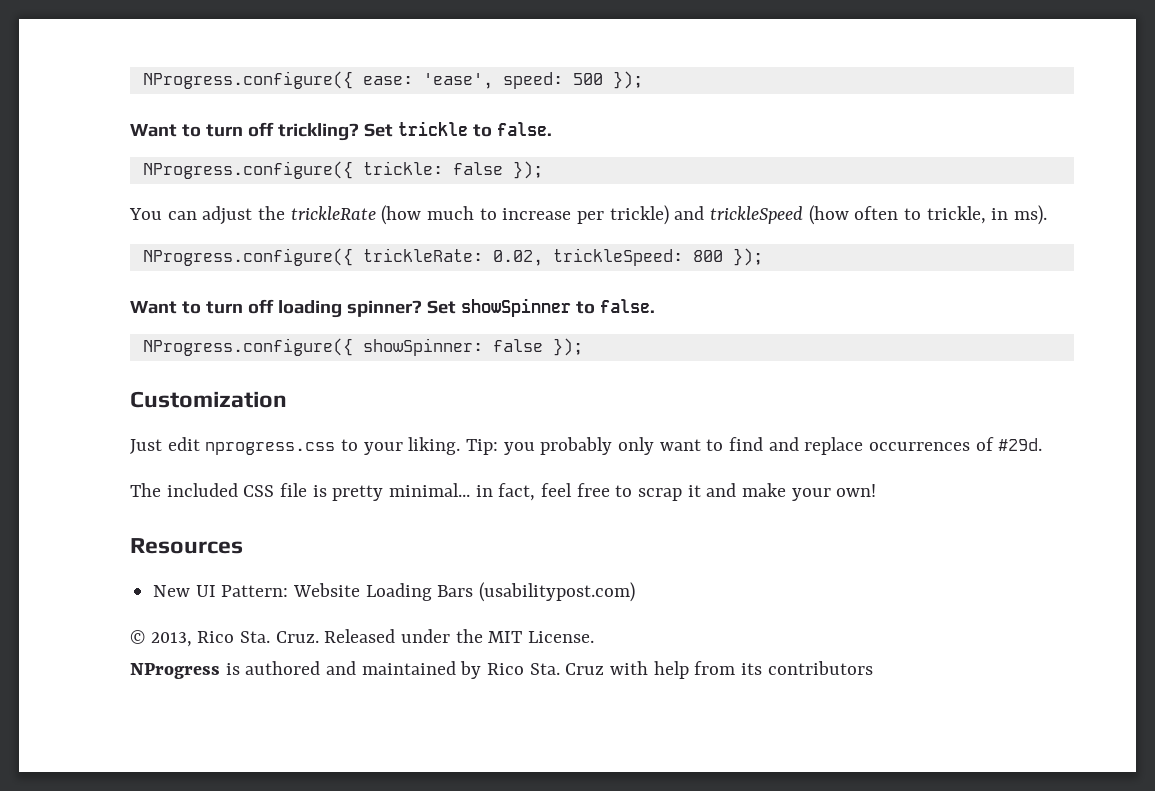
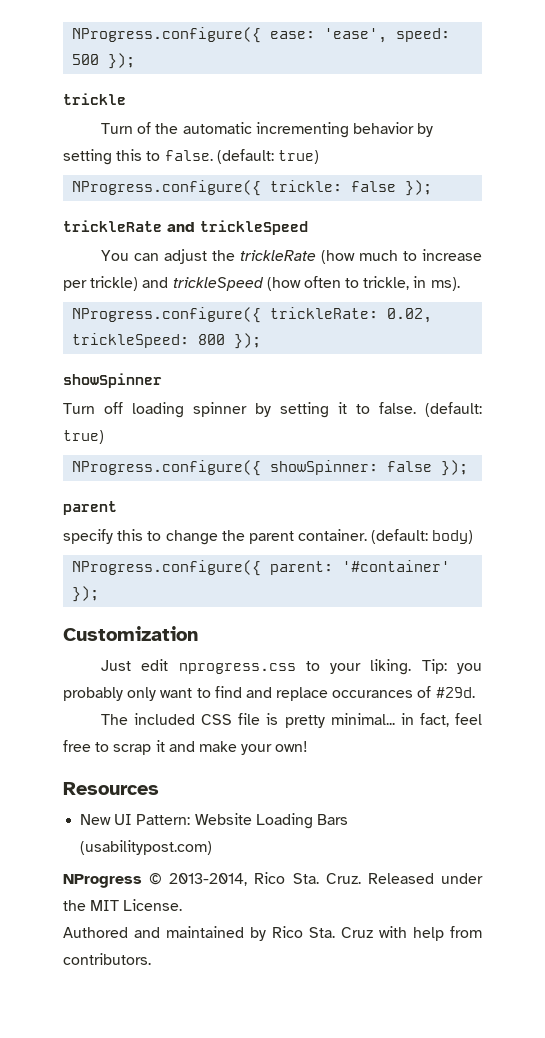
- Want to turn off trickling? Set trickle to false.
+ trickle
+ Turn of the automatic incrementing behavior by setting this to false. (default: true)
+ trickleRate and trickleSpeed
- Want to turn off loading spinner? Set showSpinner to false.
+ showSpinner
+ Turn off loading spinner by setting it to false. (default: true)
  NProgress.configure({ showSpinner: false });
+ parent
+ specify this to change the parent container. (default: body)
+ NProgress.configure({ parent: '#container' });
- Tip: you probably only want to find and replace occurrences of #29d.
+ Tip: you probably only want to find and replace occurances of #29d.
- © 2013, Rico Sta. Cruz.
+ NProgress © 2013-2014, Rico Sta. Cruz.
- NProgress is authored and maintained by Rico Sta. Cruz with help from its contributors
+ Authored and maintained by Rico Sta. Cruz with help from contributors.

